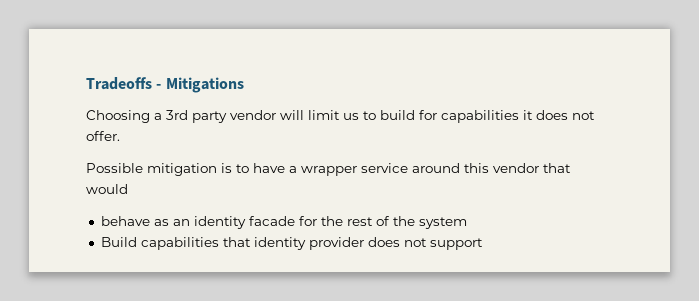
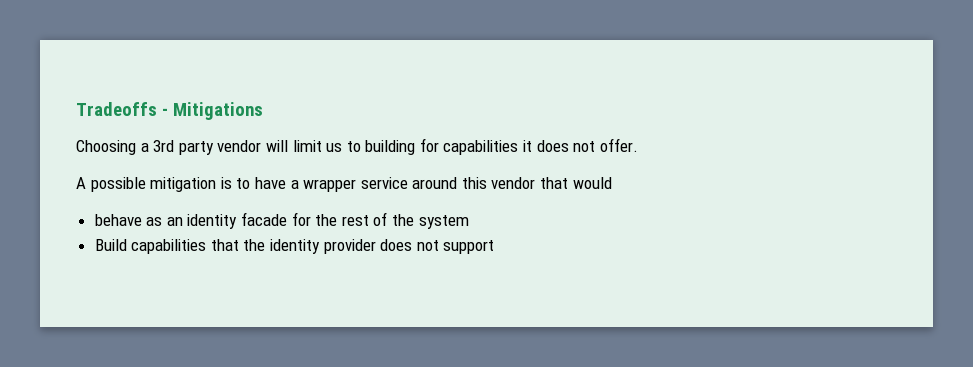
- Choosing a 3rd party vendor will limit us to build for capabilities it does not offer.
+ Choosing a 3rd party vendor will limit us to building for capabilities it does not offer.
- Possible mitigation is to have a wrapper service around this vendor that would
+ A possible mitigation is to have a wrapper service around this vendor that would
- Build capabilities that identity provider does not support
+ Build capabilities that the identity provider does not support

